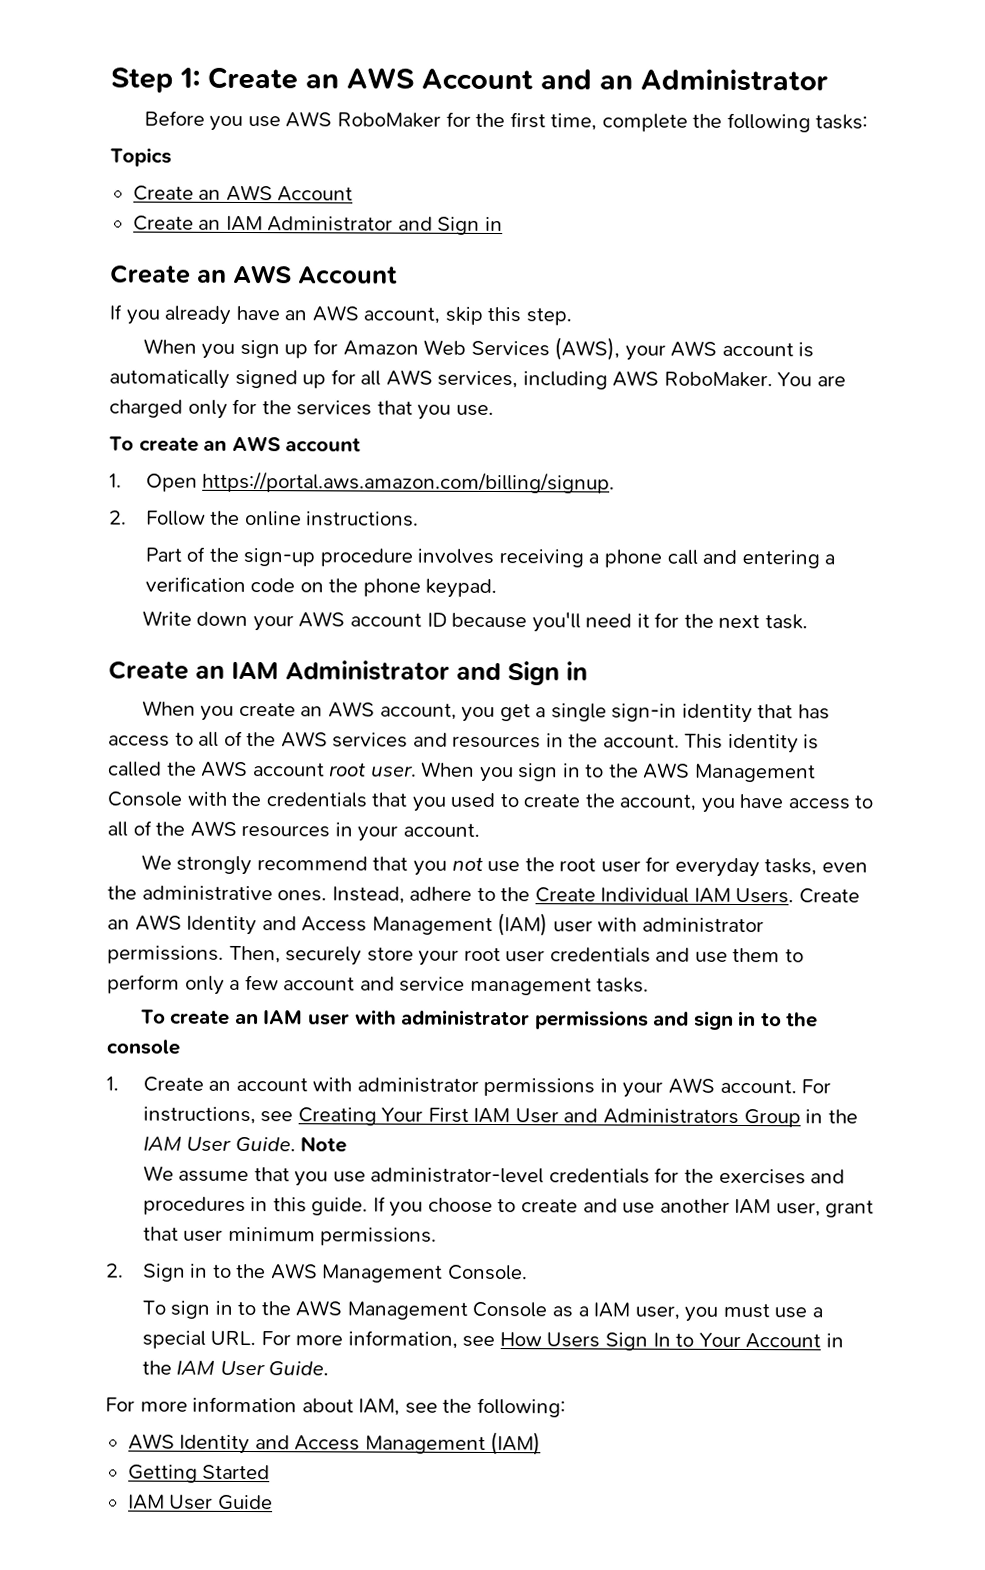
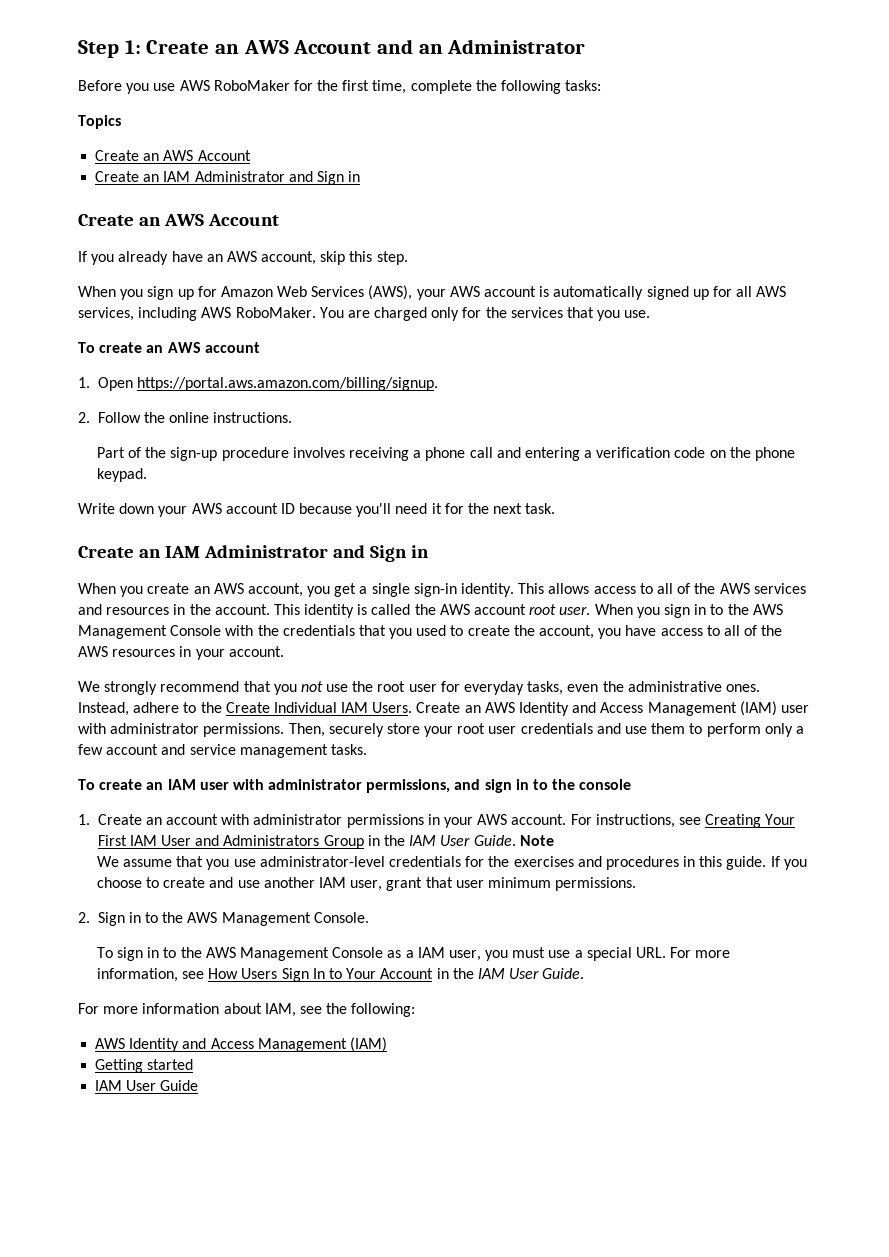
- When you create an AWS account, you get a single sign-in identity that has access to all of the AWS services and resources in the account.
+ When you create an AWS account, you get a single sign-in identity. This allows access to all of the AWS services and resources in the account.
- To create an IAM user with administrator permissions and sign in to the console
+ To create an IAM user with administrator permissions, and sign in to the console
- Getting Started
+ Getting started

